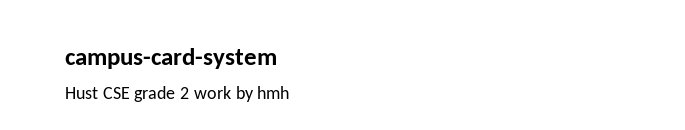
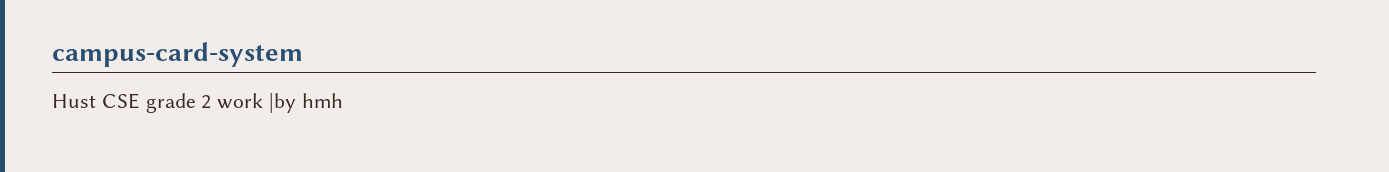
- Hust CSE grade 2 work by hmh
+ Hust CSE grade 2 work |by hmh

